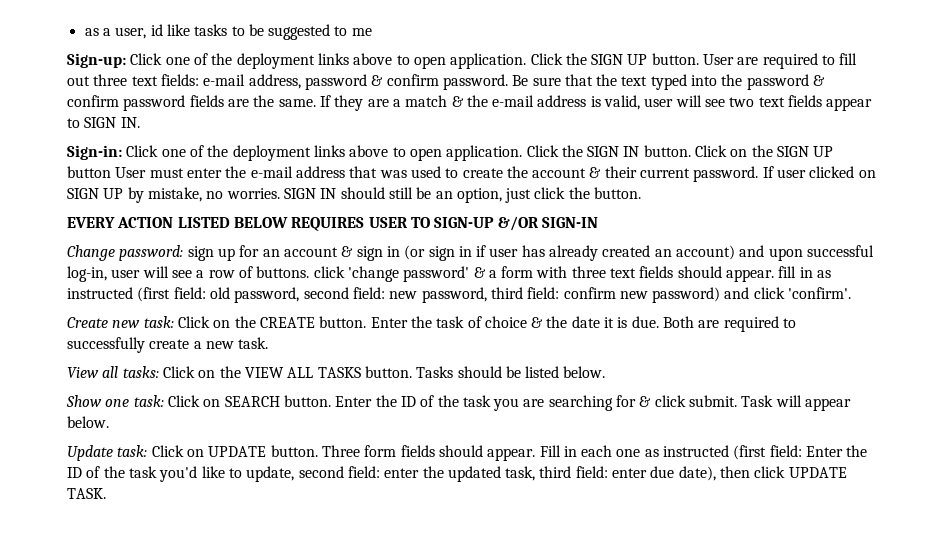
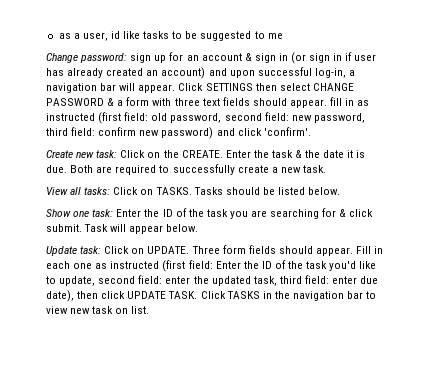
- Sign-up: Click one of the deployment links above to open application. Click the SIGN UP button. User are required to fill out three text fields: e-mail address, password & confirm password. Be sure that the text typed into the password & confirm password fields are the same. If they are a match & the e-mail address is valid, user will see two text fields appear to SIGN IN.
- Sign-in: Click one of the deployment links above to open application. Click the SIGN IN button. Click on the SIGN UP button User must enter the e-mail address that was used to create the account & their current password. If user clicked on SIGN UP by mistake, no worries. SIGN IN should still be an option, just click the button.
- EVERY ACTION LISTED BELOW REQUIRES USER TO SIGN-UP &/OR SIGN-IN
- Change password: sign up for an account & sign in (or sign in if user has already created an account) and upon successful log-in, user will see a row of buttons. click 'change password' & a form with three text fields should appear. fill in as instructed (first field: old password, second field: new password, third field: confirm new password) and click 'confirm'.
+ Change password: sign up for an account & sign in (or sign in if user has already created an account) and upon successful log-in, a navigation bar will appear. Click SETTINGS then select CHANGE PASSWORD & a form with three text fields should appear. fill in as instructed (first field: old password, second field: new password, third field: confirm new password) and click 'confirm'.
- Create new task: Click on the CREATE button.
+ Create new task: Click on the CREATE.
- Enter the task of choice & the date it is due.
+ Enter the task & the date it is due.
- View all tasks: Click on the VIEW ALL TASKS button.
+ View all tasks: Click on TASKS.
- Show one task: Click on SEARCH button. Enter the ID of the task you are searching for & click submit.
+ Show one task: Enter the ID of the task you are searching for & click submit.
- Update task: Click on UPDATE button.
+ Update task: Click on UPDATE.
+ Click TASKS in the navigation bar to view new task on list.

